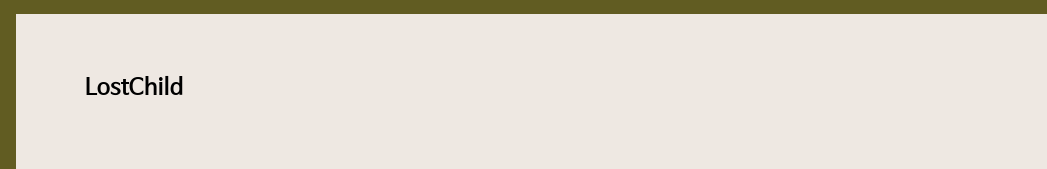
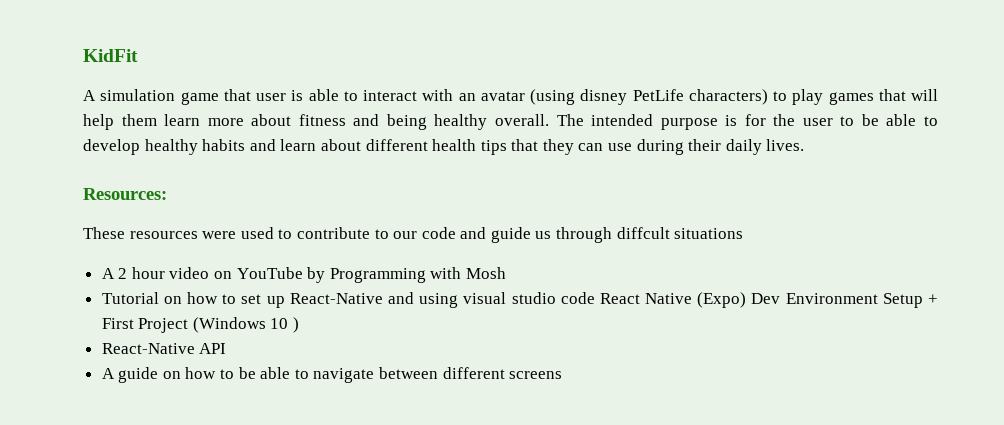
- LostChild
+ KidFit
+ A simulation game that user is able to interact with an avatar (using disney PetLife characters) to play games that will help them learn more about fitness and being healthy overall. The intended purpose is for the user to be able to develop healthy habits and learn about different health tips that they can use during their daily lives.
+ Resources:
+ These resources were used to contribute to our code and guide us through diffcult situations
+ A 2 hour video on YouTube by Programming with Mosh
+ Tutorial on how to set up React-Native and using visual studio code React Native (Expo) Dev Environment Setup + First Project (Windows 10 )
+ React-Native API
+ A guide on how to be able to navigate between different screens

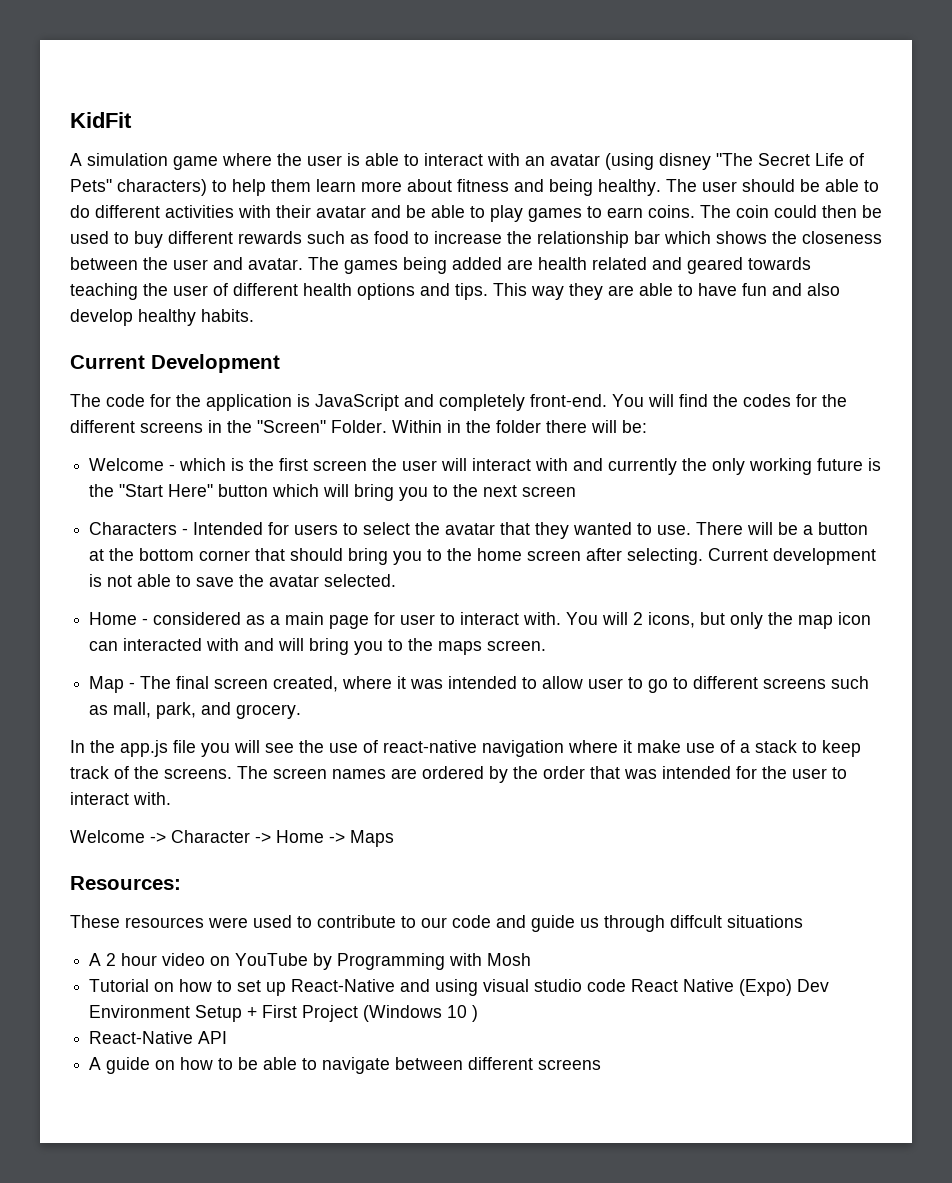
- A simulation game that user is able to interact with an avatar (using disney PetLife characters) to play games that will help them learn more about fitness and being healthy overall. The intended purpose is for the user to be able to develop healthy habits and learn about different health tips that they can use during their daily lives.
+ A simulation game where the user is able to interact with an avatar (using disney "The Secret Life of Pets" characters) to help them learn more about fitness and being healthy. The user should be able to do different activities with their avatar and be able to play games to earn coins. The coin could then be used to buy different rewards such as food to increase the relationship bar which shows the closeness between the user and avatar. The games being added are health related and geared towards teaching the user of different health options and tips. This way they are able to have fun and also develop healthy habits.
+ Current Development
+ The code for the application is JavaScript and completely front-end. You will find the codes for the different screens in the "Screen" Folder. Within in the folder there will be:
+ Welcome - which is the first screen the user will interact with and currently the only working future is the "Start Here" button which will bring you to the next screen
+ Characters - Intended for users to select the avatar that they wanted to use. There will be a button at the bottom corner that should bring you to the home screen after selecting. Current development is not able to save the avatar selected.
+ Home - considered as a main page for user to interact with. You will 2 icons, but only the map icon can interacted with and will bring you to the maps screen.
+ Map - The final screen created, where it was intended to allow user to go to different screens such as mall, park, and grocery.
+ In the app.js file you will see the use of react-native navigation where it make use of a stack to keep track of the screens. The screen names are ordered by the order that was intended for the user to interact with.
+ Welcome -> Character -> Home -> Maps

